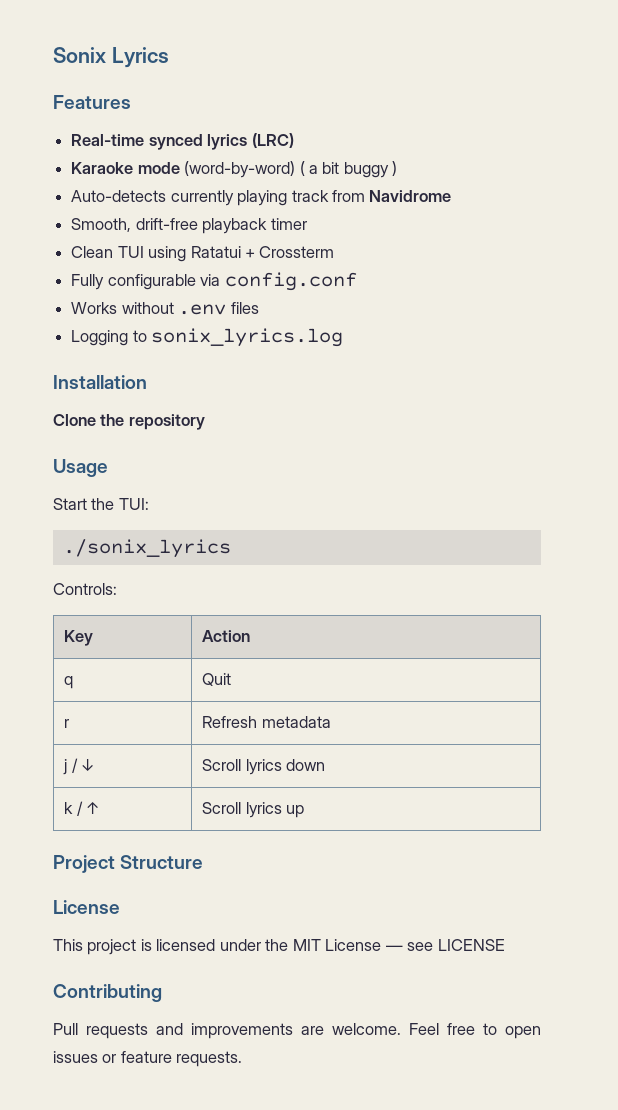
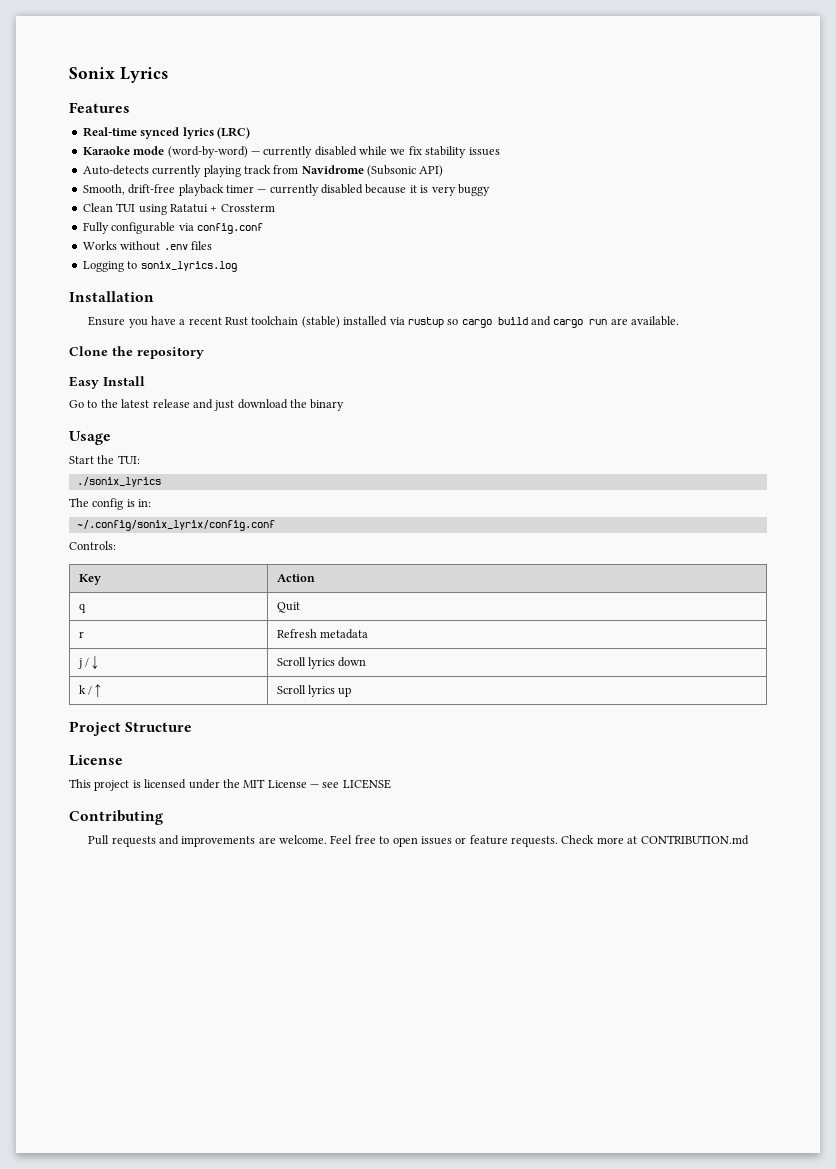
- Karaoke mode (word-by-word) ( a bit buggy )
+ Karaoke mode (word-by-word) — currently disabled while we fix stability issues
- Auto-detects currently playing track from Navidrome
+ Auto-detects currently playing track from Navidrome (Subsonic API)
- Smooth, drift-free playback timer
+ Smooth, drift-free playback timer — currently disabled because it is very buggy
+ Ensure you have a recent Rust toolchain (stable) installed via rustup so cargo build and cargo run are available.
  Clone the repository
+ Easy Install
+ Go to the latest release and just download the binary
+ The config is in:
+ ~/.config/sonix_lyrix/config.conf
+ Check more at CONTRIBUTION.md

